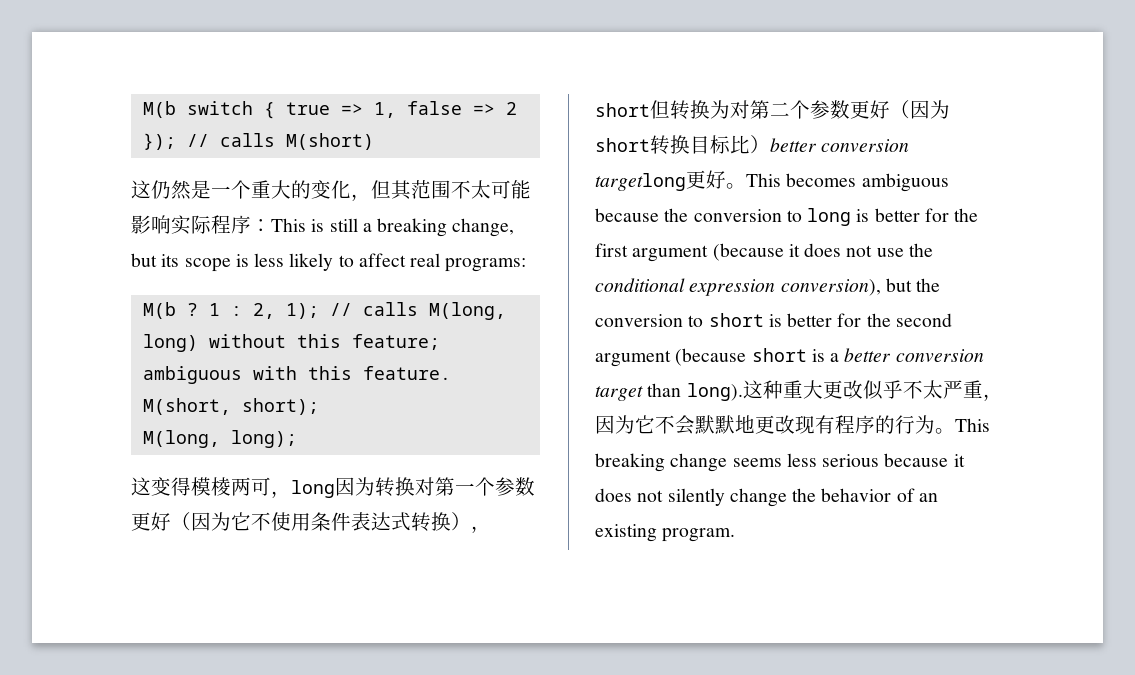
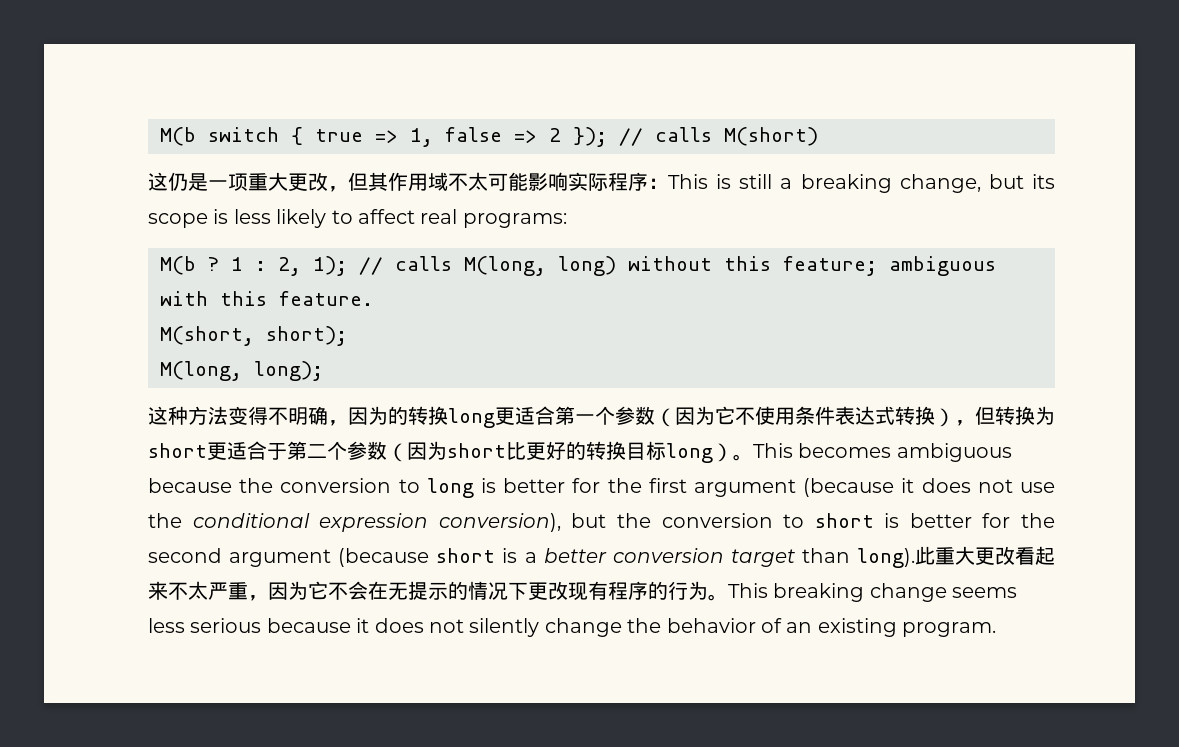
- 这仍然是一个重大的变化，但其范围不太可能影响实际程序：This is still a breaking change, but its scope is less likely to affect real programs:
+ 这仍是一项重大更改，但其作用域不太可能影响实际程序：This is still a breaking change, but its scope is less likely to affect real programs:
- 这变得模棱两可，long因为转换对第一个参数更好（因为它不使用条件表达式转换），short但转换为对第二个参数更好（因为short转换目标比）better conversion targetlong更好。
+ 这种方法变得不明确，因为的转换long更适合第一个参数（因为它不使用条件表达式转换），但转换为short更适合于第二个参数（因为short比更好的转换目标long）。
- 这种重大更改似乎不太严重，因为它不会默默地更改现有程序的行为。
+ 此重大更改看起来不太严重，因为它不会在无提示的情况下更改现有程序的行为。

